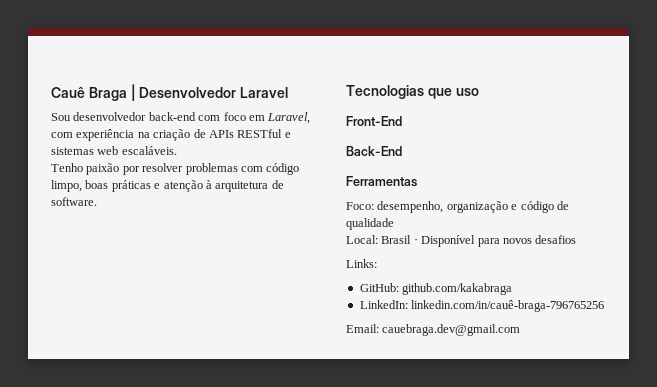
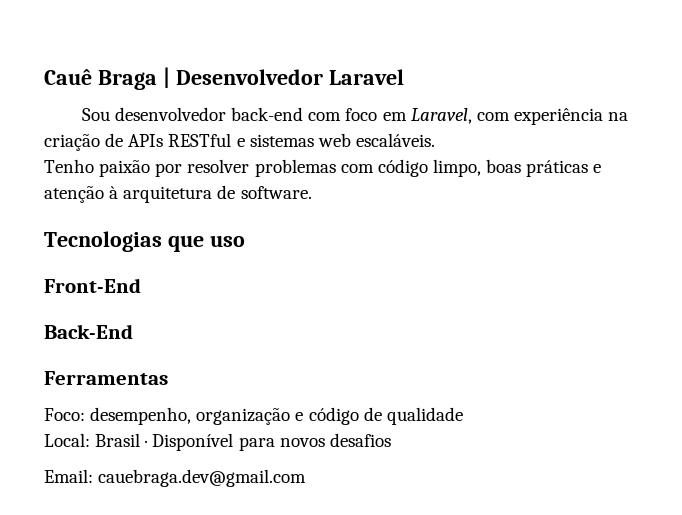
- Links:
- GitHub: github.com/kakabraga
- LinkedIn: linkedin.com/in/cauê-braga-796765256

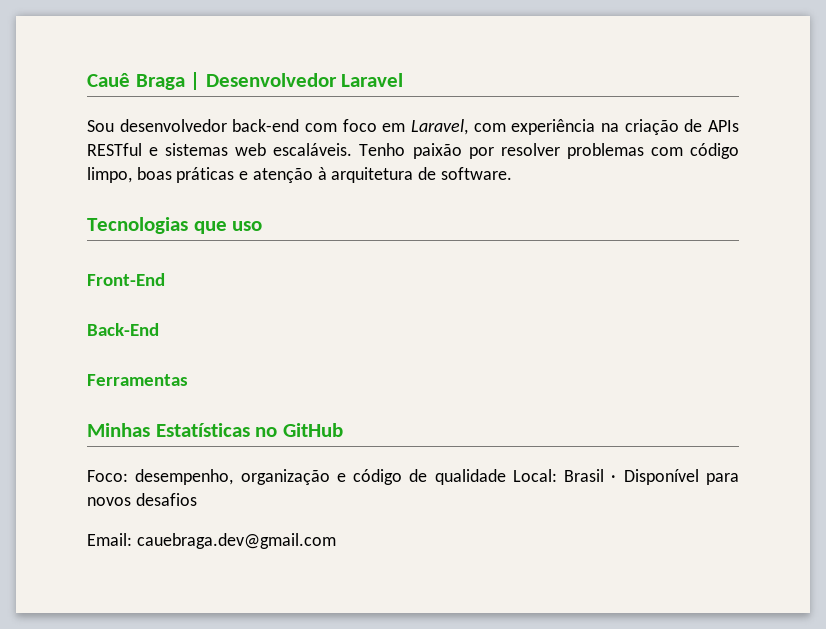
- Sou desenvolvedor back-end com foco em Laravel, com experiência na criação de APIs RESTful e sistemas web escaláveis.
- Tenho paixão por resolver problemas com código limpo, boas práticas e atenção à arquitetura de software.
+ Sou desenvolvedor back-end com foco em Laravel, com experiência na criação de APIs RESTful e sistemas web escaláveis. Tenho paixão por resolver problemas com código limpo, boas práticas e atenção à arquitetura de software.
+ Minhas Estatísticas no GitHub
- Foco: desempenho, organização e código de qualidade
- Local: Brasil · Disponível para novos desafios
+ Foco: desempenho, organização e código de qualidade Local: Brasil · Disponível para novos desafios

